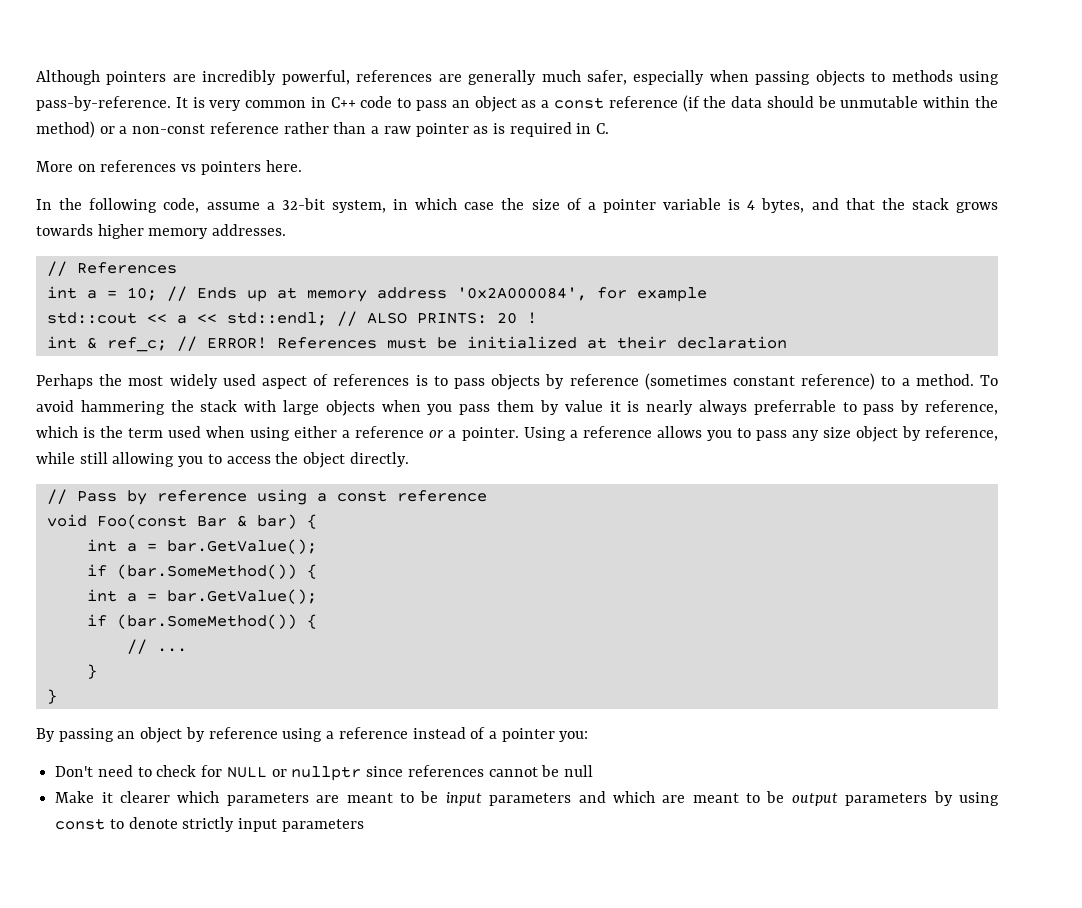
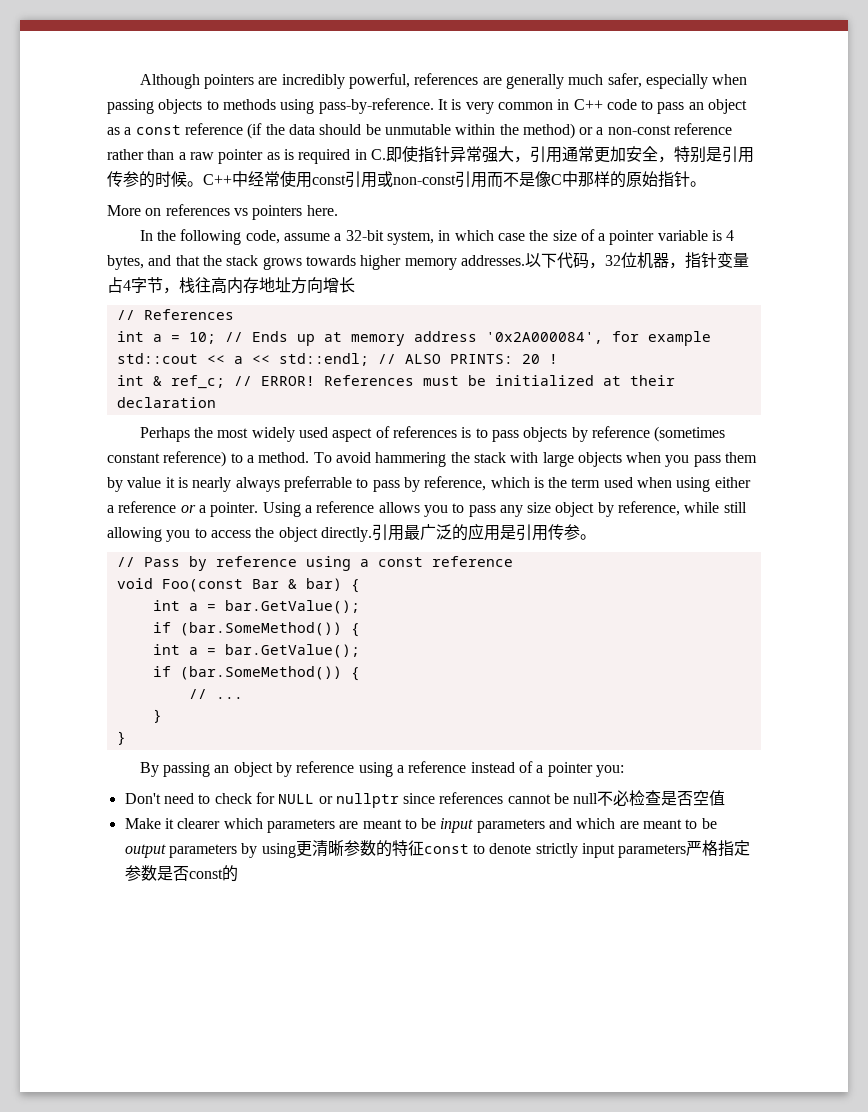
- It is very common in C++ code to pass an object as a const reference (if the data should be unmutable within the method) or a non-const reference rather than a raw pointer as is required in C.
+ It is very common in C++ code to pass an object as a const reference (if the data should be unmutable within the method) or a non-const reference rather than a raw pointer as is required in C.即使指针异常强大，引用通常更加安全，特别是引用传参的时候。C++中经常使用const引用或non-const引用而不是像C中那样的原始指针。
+ 以下代码，32位机器，指针变量占4字节，栈往高内存地址方向增长
+ 引用最广泛的应用是引用传参。
- Don't need to check for NULL or nullptr since references cannot be null
+ Don't need to check for NULL or nullptr since references cannot be null不必检查是否空值
- Make it clearer which parameters are meant to be input parameters and which are meant to be output parameters by using const to denote strictly input parameters
+ Make it clearer which parameters are meant to be input parameters and which are meant to be output parameters by using更清晰参数的特征const to denote strictly input parameters严格指定参数是否const的

